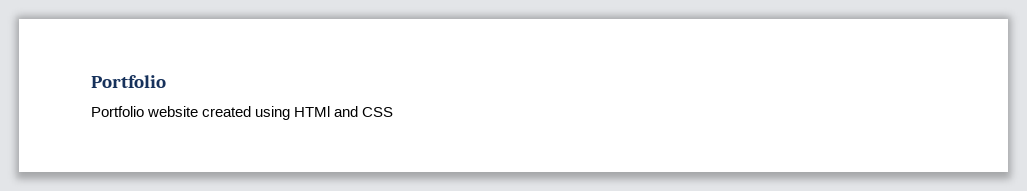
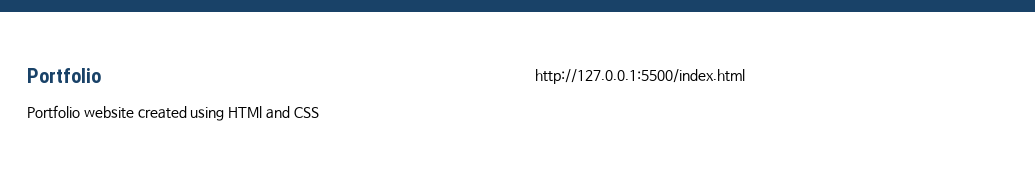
- Portfolio website created using HTMl and CSS
+ Portfolio website created using HTMl and CSS http://127.0.0.1:5500/index.html

